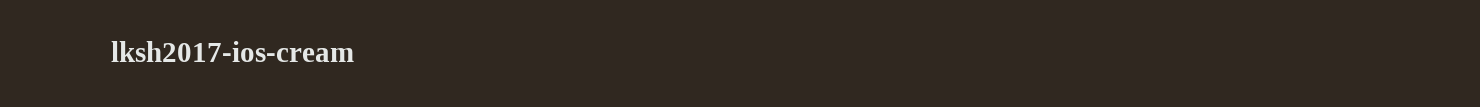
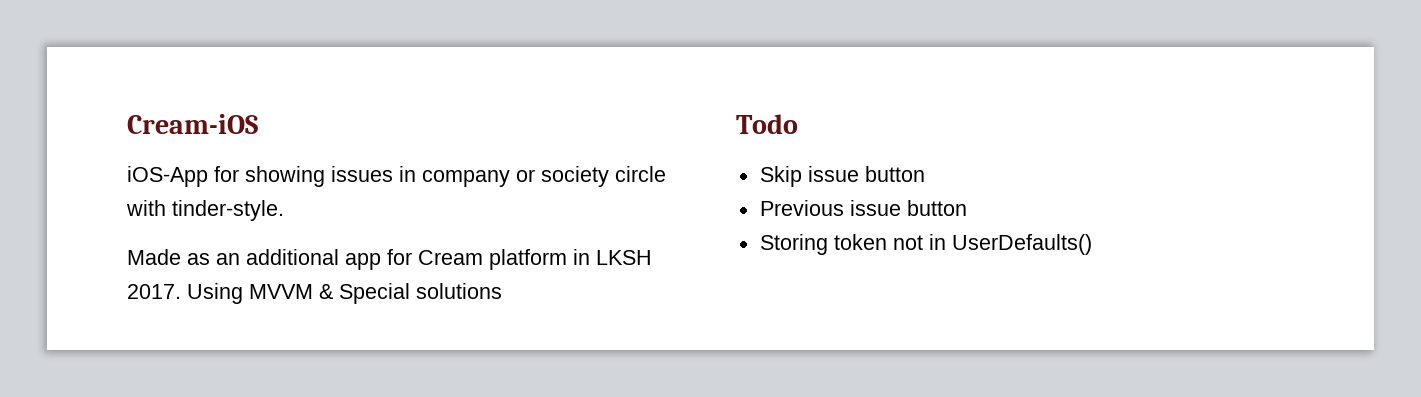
- lksh2017-ios-cream
+ Cream-iOS
+ iOS-App for showing issues in company or society circle with tinder-style.
+ Made as an additional app for Cream platform in LKSH 2017. Using MVVM & Special solutions
+ Todo
+ Skip issue button
+ Previous issue button
+ Storing token not in UserDefaults()

